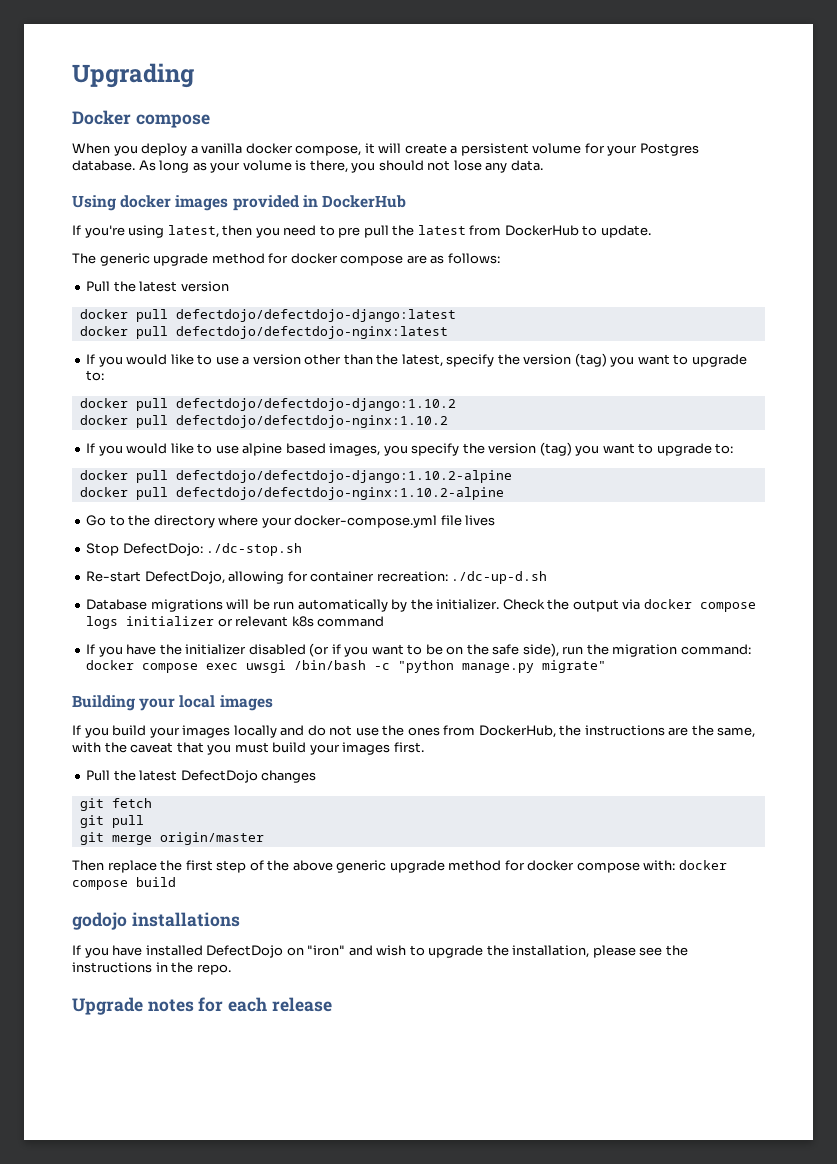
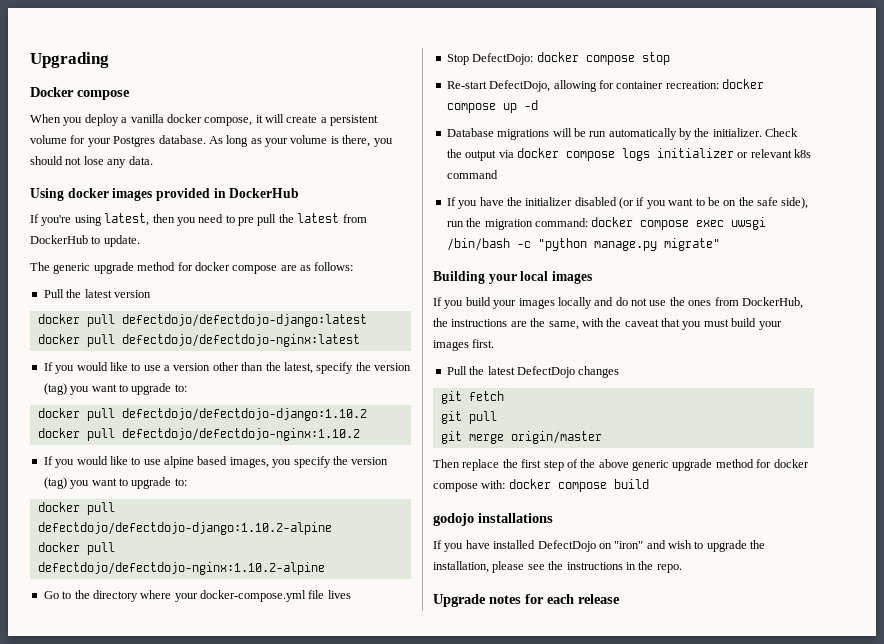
- Stop DefectDojo: ./dc-stop.sh
+ Stop DefectDojo: docker compose stop
- Re-start DefectDojo, allowing for container recreation: ./dc-up-d.sh
+ Re-start DefectDojo, allowing for container recreation: docker compose up -d

